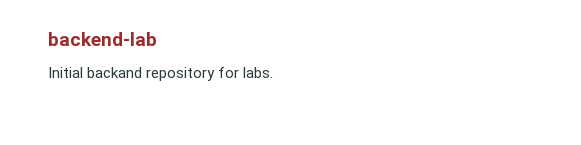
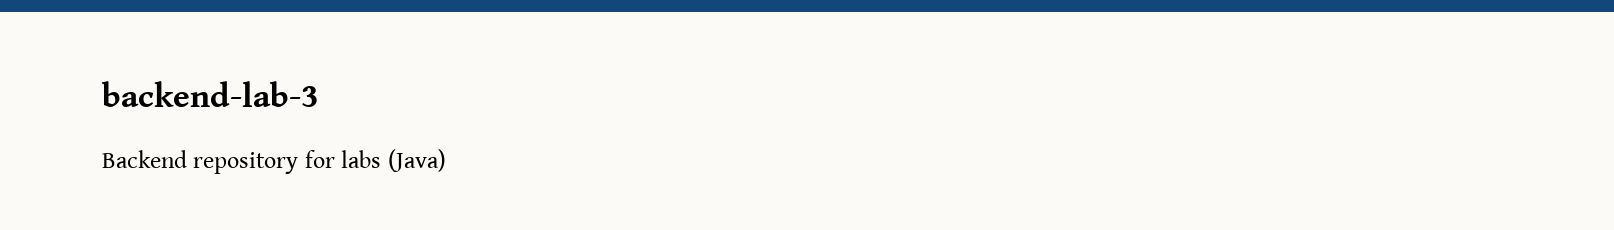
- backend-lab
- Initial backand repository for labs.
+ backend-lab-3
+ Backend repository for labs (Java)

